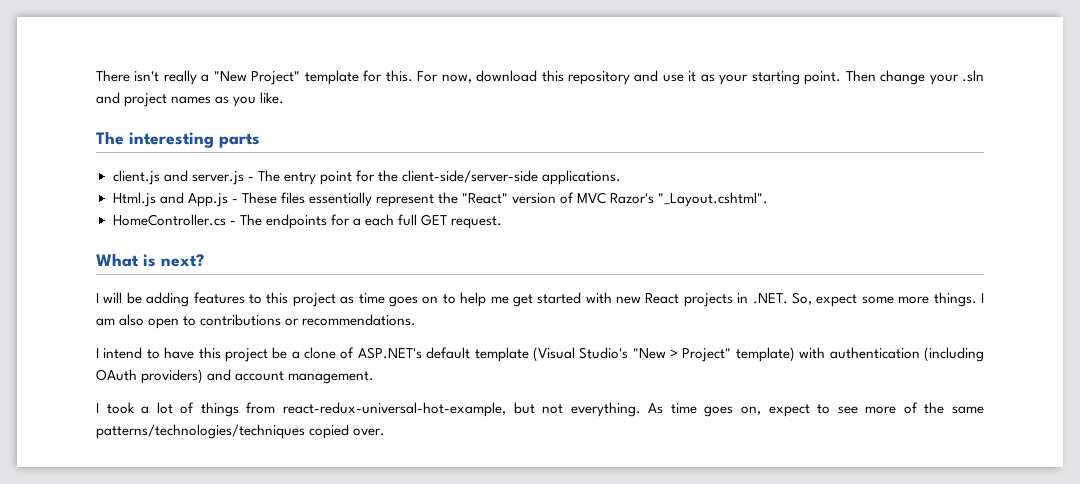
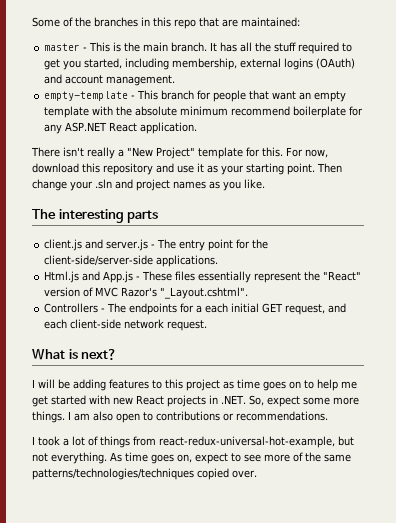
+ Some of the branches in this repo that are maintained:
+ master - This is the main branch. It has all the stuff required to get you started, including membership, external logins (OAuth) and account management.
+ empty-template - This branch for people that want an empty template with the absolute minimum recommend boilerplate for any ASP.NET React application.
- HomeController.cs - The endpoints for a each full GET request.
+ Controllers - The endpoints for a each initial GET request, and each client-side network request.
- I intend to have this project be a clone of ASP.NET's default template (Visual Studio's "New > Project" template) with authentication (including OAuth providers) and account management.

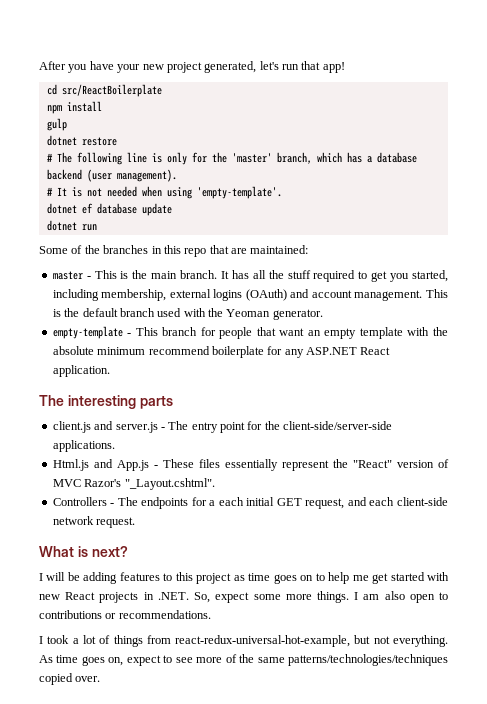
+ After you have your new project generated, let's run that app!
+ cd src/ReactBoilerplate
+ npm install
+ gulp
+ dotnet restore
+ # The following line is only for the 'master' branch, which has a database backend (user management).
+ # It is not needed when using 'empty-template'.
+ dotnet ef database update
+ dotnet run
+ This is the default branch used with the Yeoman generator.
- There isn't really a "New Project" template for this. For now, download this repository and use it as your starting point. Then change your .sln and project names as you like.

